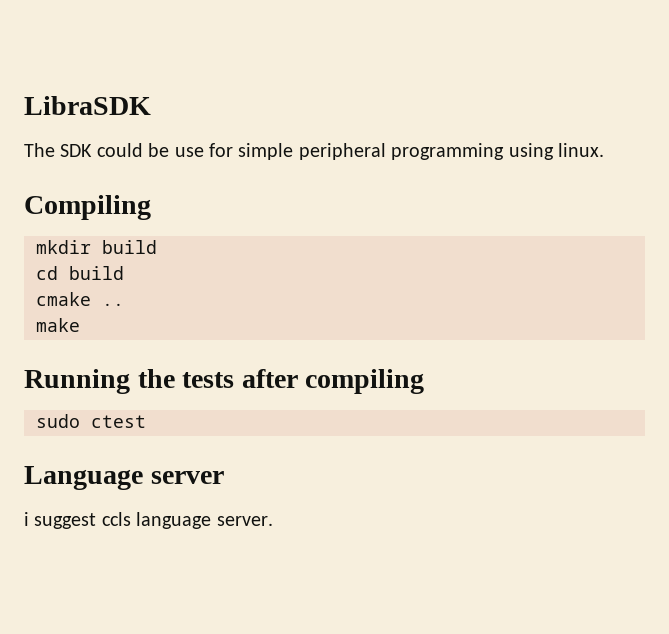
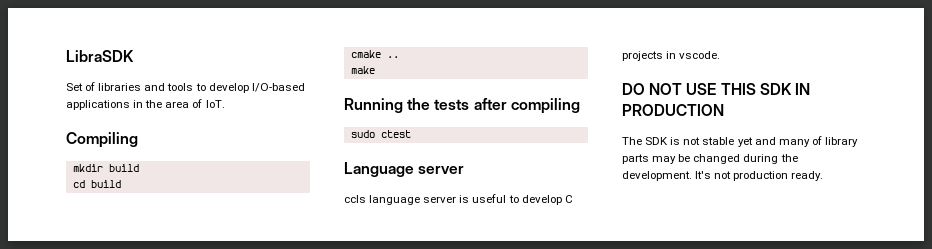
- The SDK could be use for simple peripheral programming using linux.
+ Set of libraries and tools to develop I/O-based applications in the area of IoT.
- i suggest ccls language server.
+ ccls language server is useful to develop C projects in vscode.
+ DO NOT USE THIS SDK IN PRODUCTION
+ The SDK is not stable yet and many of library parts may be changed during the development. It's not production ready.

